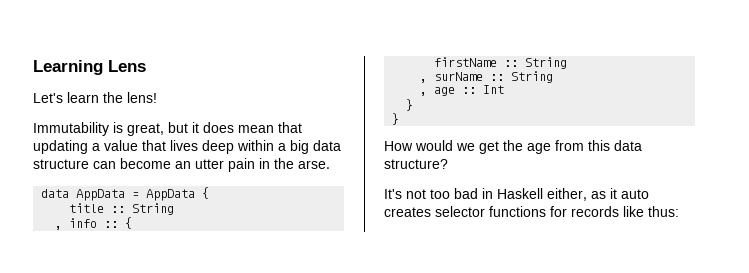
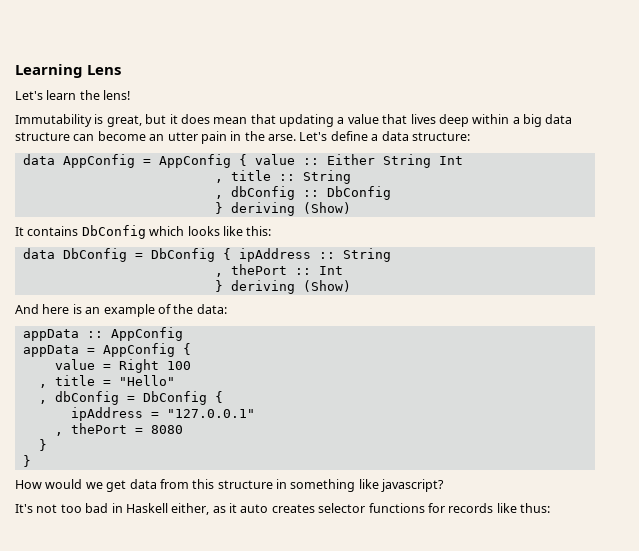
- Immutability is great, but it does mean that updating a value that lives deep within a big data structure can become an utter pain in the arse.
- data AppData = AppData {
- title :: String
- , info :: {
- firstName :: String
- , surName :: String
- , age :: Int
+ Immutability is great, but it does mean that updating a value that lives deep within a big data structure can become an utter pain in the arse. Let's define a data structure:
+ data AppConfig = AppConfig { value :: Either String Int
+ , title :: String
+ , dbConfig :: DbConfig
+ } deriving (Show)
+ It contains DbConfig which looks like this:
+ data DbConfig = DbConfig { ipAddress :: String
+ , thePort :: Int
+ } deriving (Show)
+ And here is an example of the data:
+ appData :: AppConfig
+ appData = AppConfig {
+ value = Right 100
+ , title = "Hello"
+ , dbConfig = DbConfig {
+ ipAddress = "127.0.0.1"
+ , thePort = 8080
- How would we get the age from this data structure?
+ How would we get data from this structure in something like javascript?

